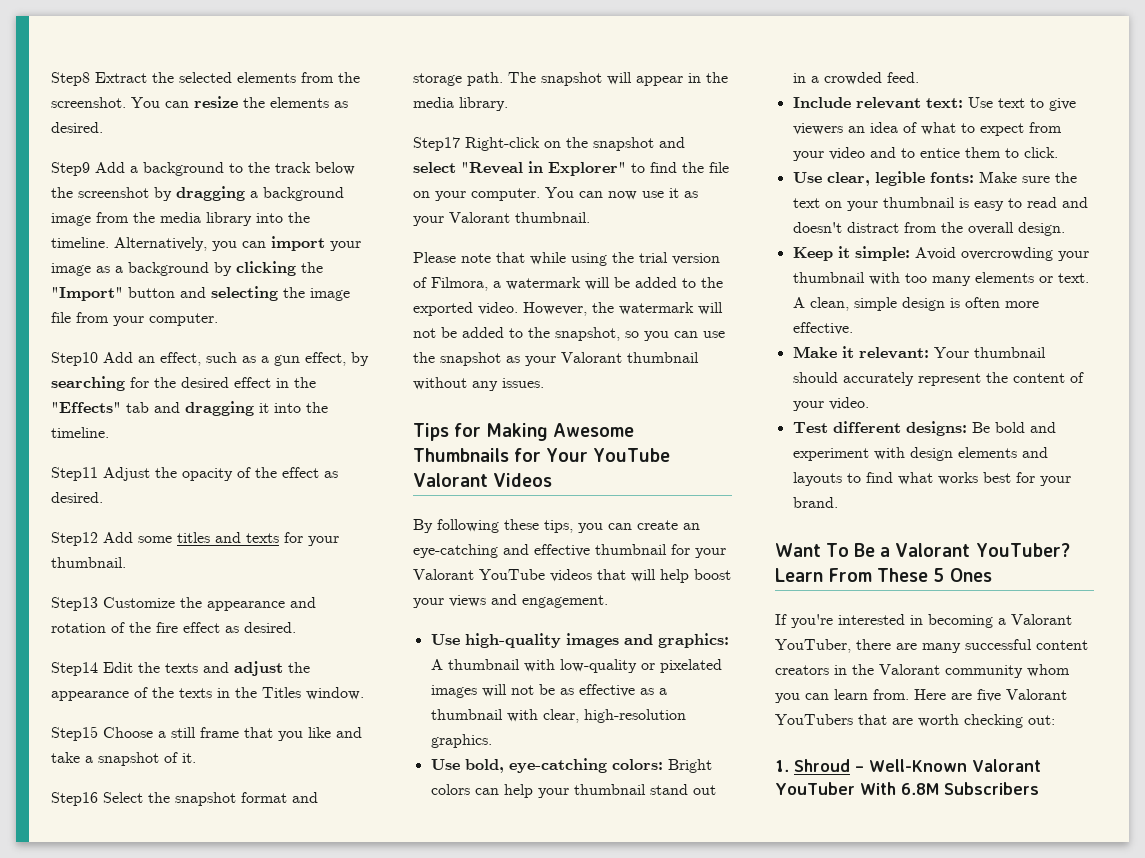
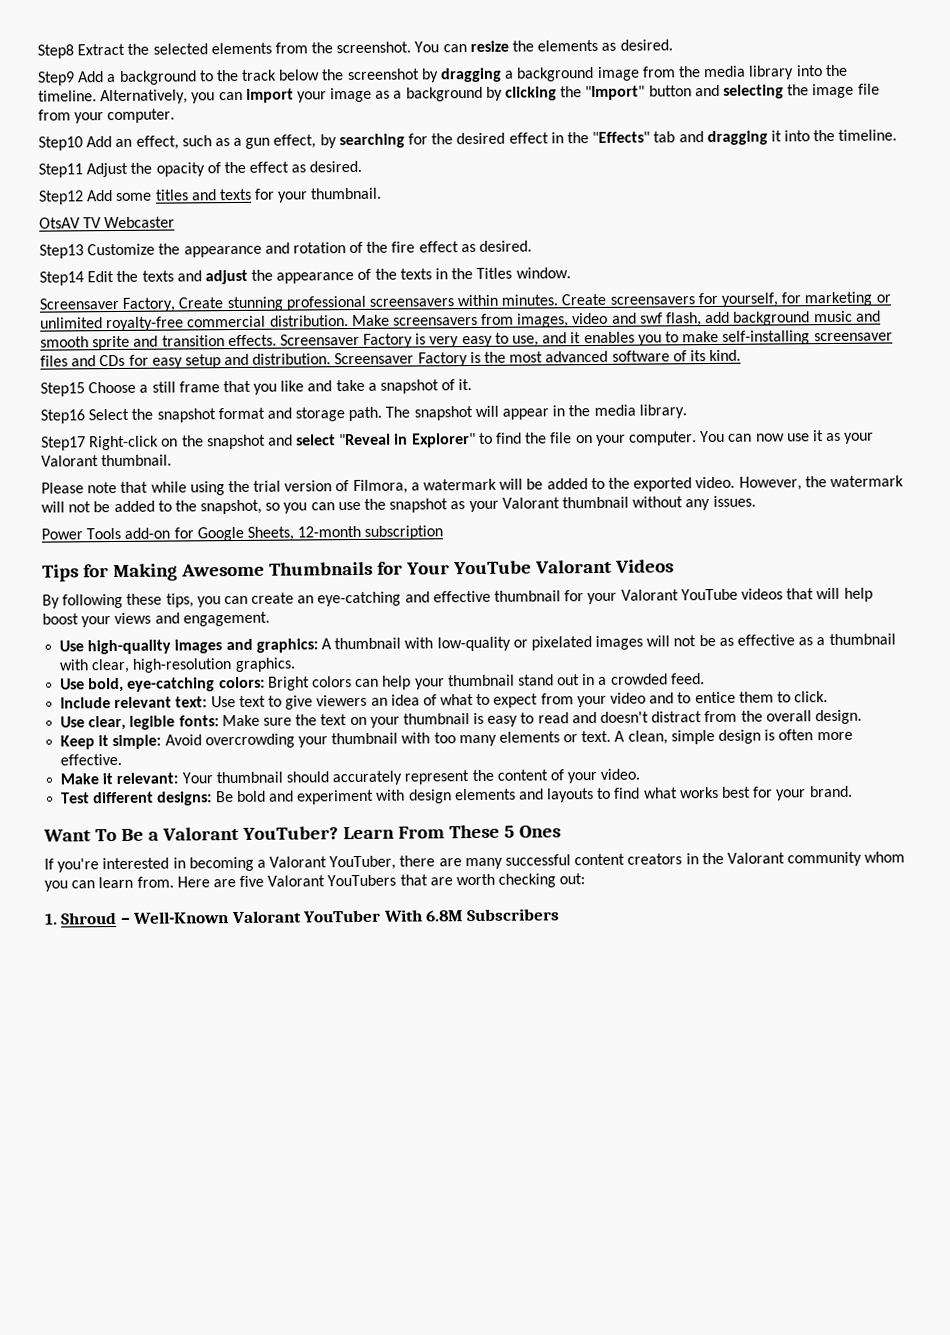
+ OtsAV TV Webcaster
+ Screensaver Factory, Create stunning professional screensavers within minutes. Create screensavers for yourself, for marketing or unlimited royalty-free commercial distribution. Make screensavers from images, video and swf flash, add background music and smooth sprite and transition effects. Screensaver Factory is very easy to use, and it enables you to make self-installing screensaver files and CDs for easy setup and distribution. Screensaver Factory is the most advanced software of its kind.
+ Power Tools add-on for Google Sheets, 12-month subscription

